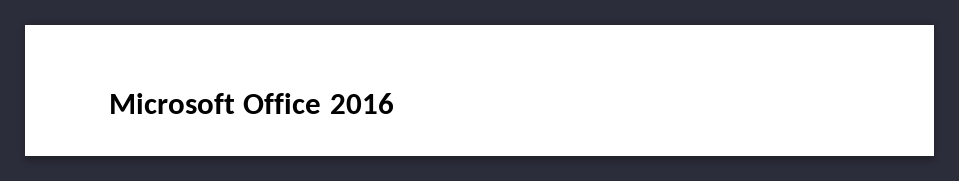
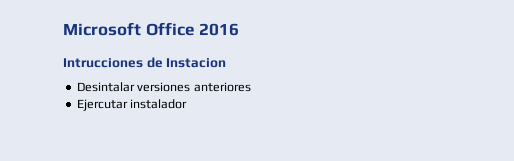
+ Intrucciones de Instacion
+ Desintalar versiones anteriores
+ Ejercutar instalador

